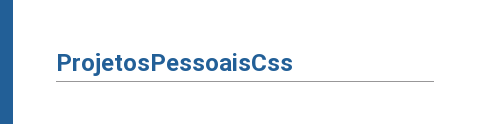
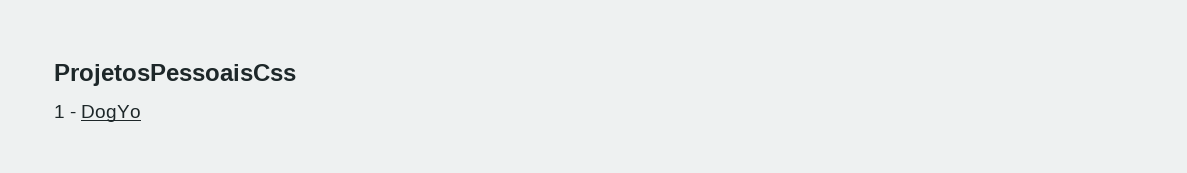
+ 1 - DogYo

